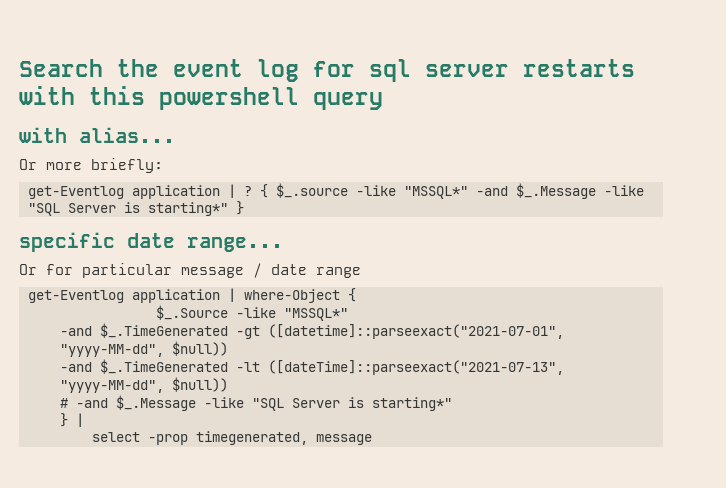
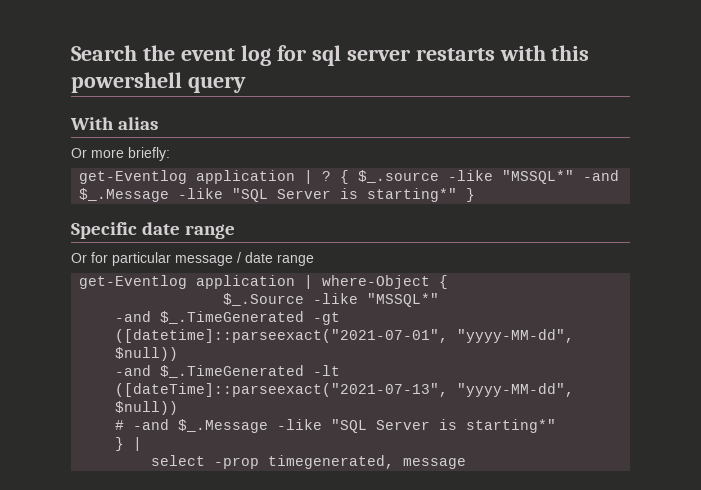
- with alias...
+ With alias
- specific date range...
+ Specific date range

